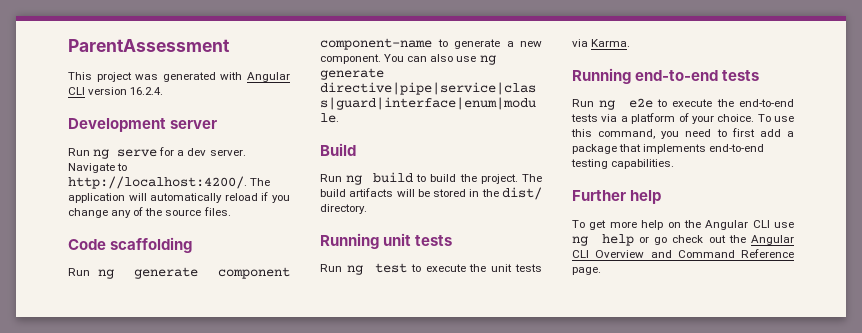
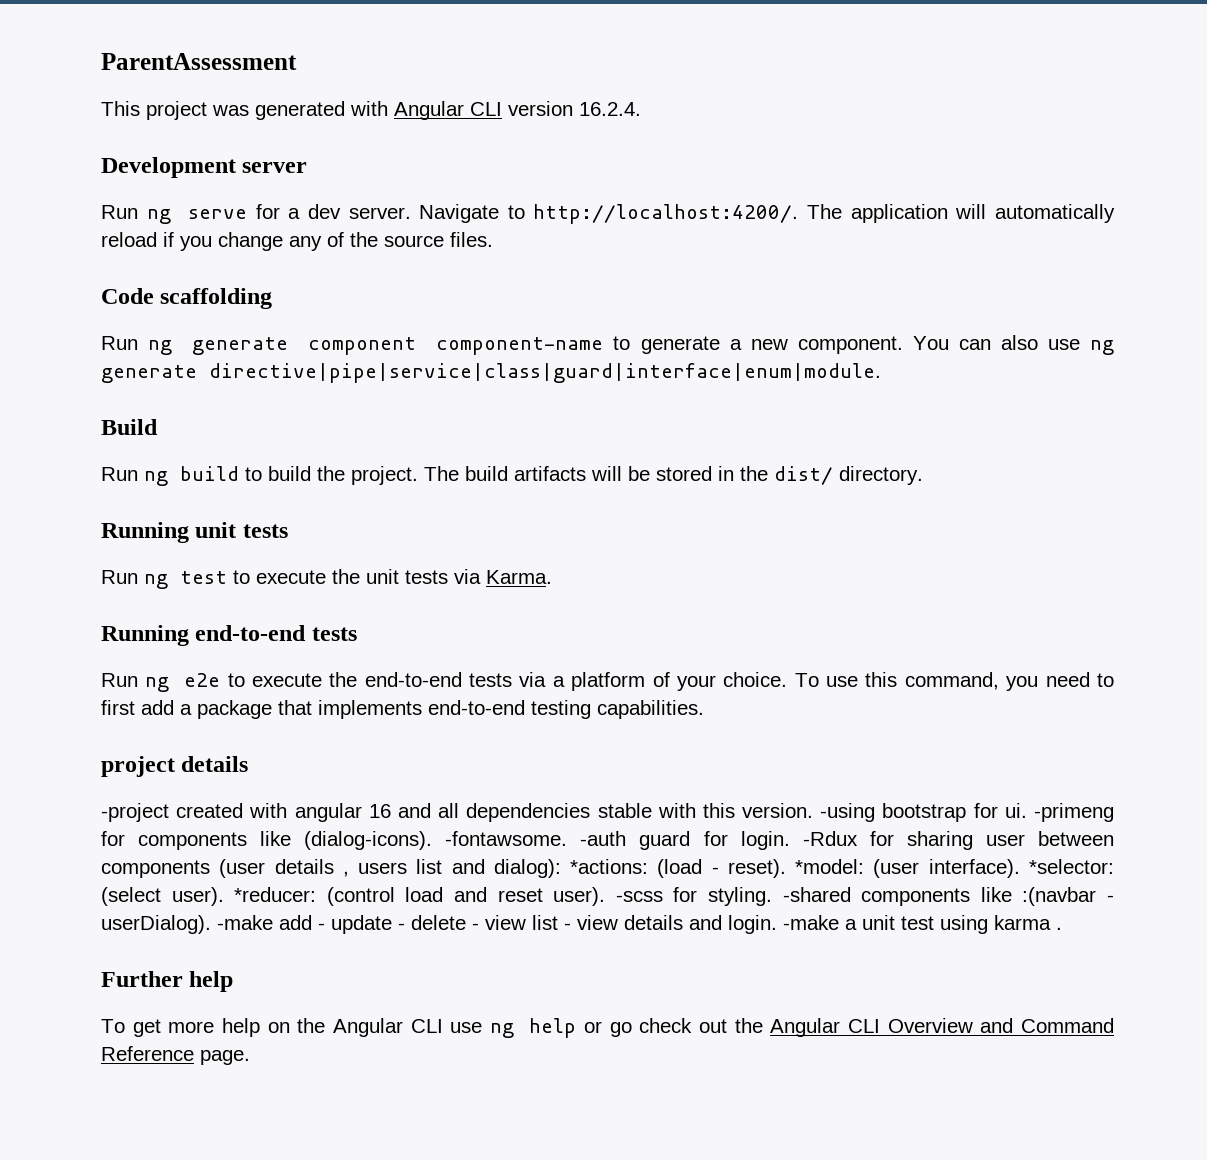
+ project details
+ -project created with angular 16 and all dependencies stable with this version. -using bootstrap for ui. -primeng for components like (dialog-icons). -fontawsome. -auth guard for login. -Rdux for sharing user between components (user details , users list and dialog): *actions: (load - reset). *model: (user interface). *selector: (select user). *reducer: (control load and reset user). -scss for styling. -shared components like :(navbar - userDialog). -make add - update - delete - view list - view details and login. -make a unit test using karma .

